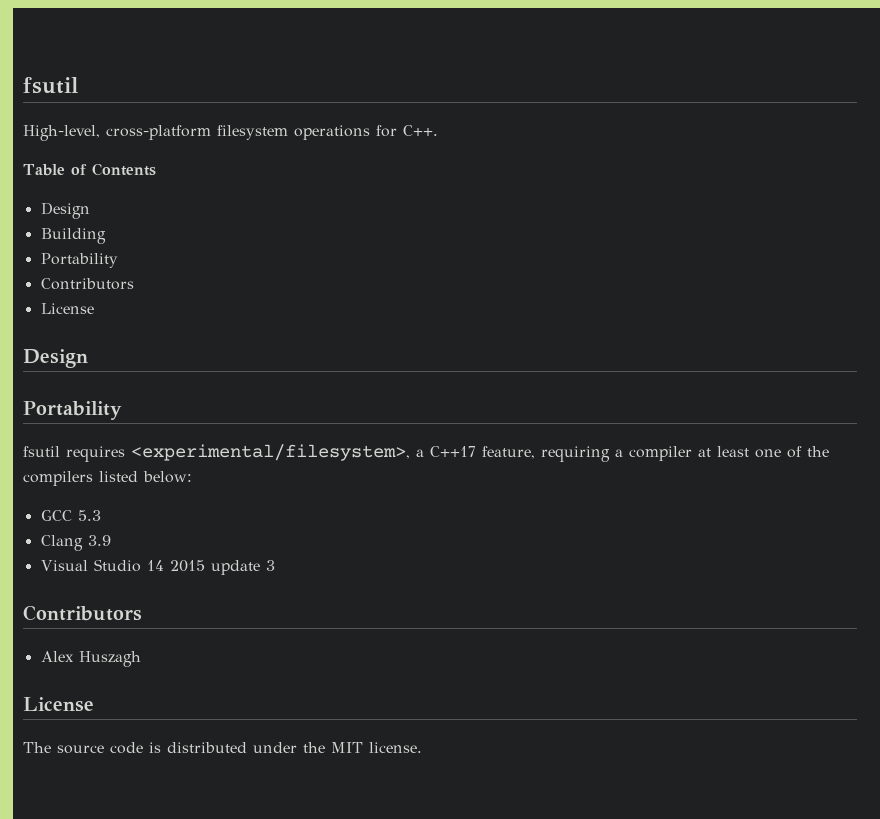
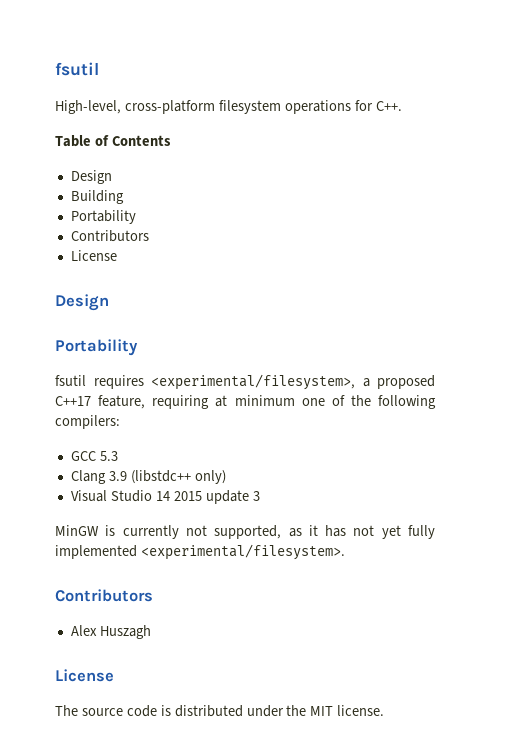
- fsutil requires <experimental/filesystem>, a C++17 feature, requiring a compiler at least one of the compilers listed below:
+ fsutil requires <experimental/filesystem>, a proposed C++17 feature, requiring at minimum one of the following compilers:
- Clang 3.9
+ Clang 3.9 (libstdc++ only)
+ MinGW is currently not supported, as it has not yet fully implemented <experimental/filesystem>.

